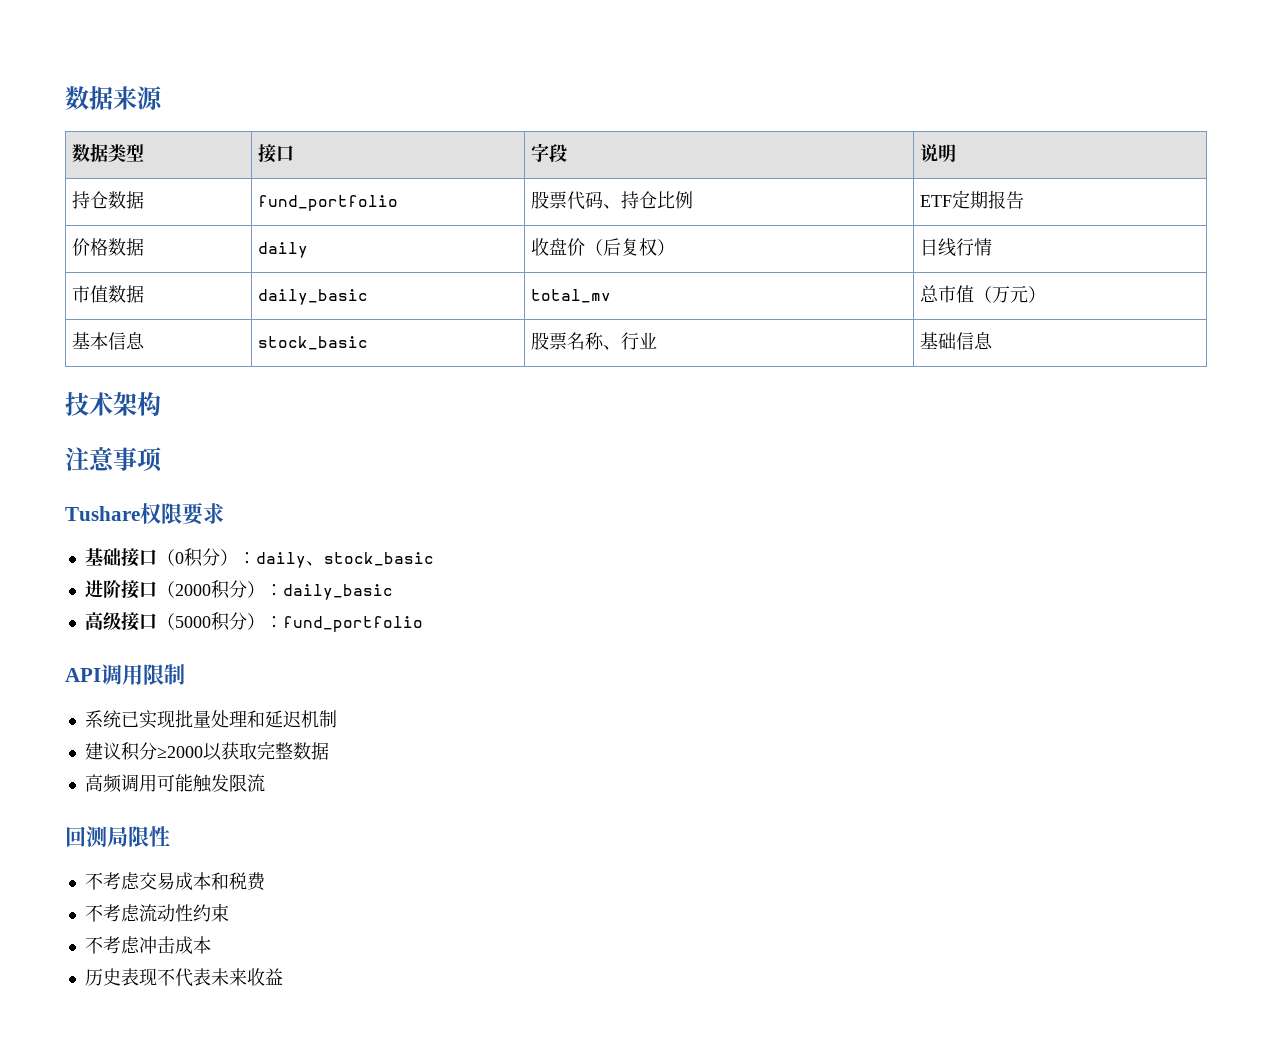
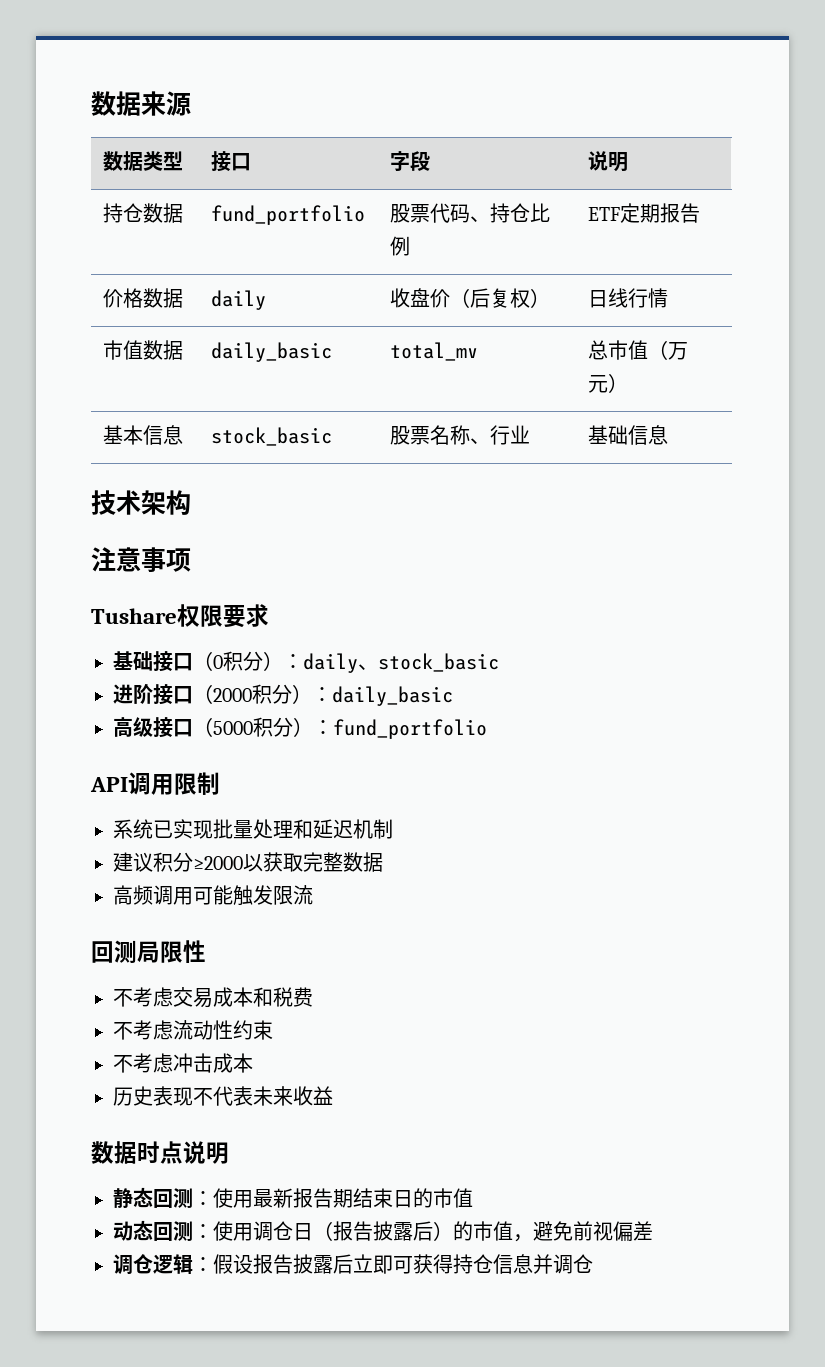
+ 数据时点说明
+ 静态回测：使用最新报告期结束日的市值
+ 动态回测：使用调仓日（报告披露后）的市值，避免前视偏差
+ 调仓逻辑：假设报告披露后立即可获得持仓信息并调仓

